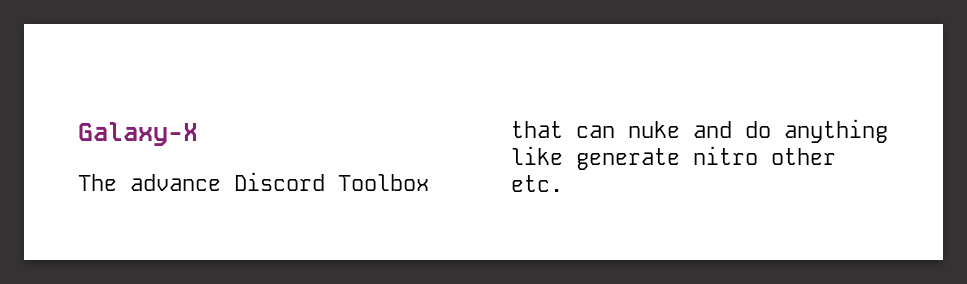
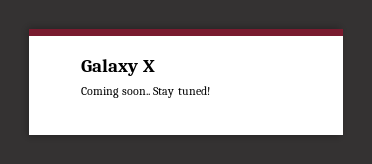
- Galaxy-X
- The advance Discord Toolbox that can nuke and do anything like generate nitro other etc.
+ Galaxy X
+ Coming soon.. Stay tuned!

